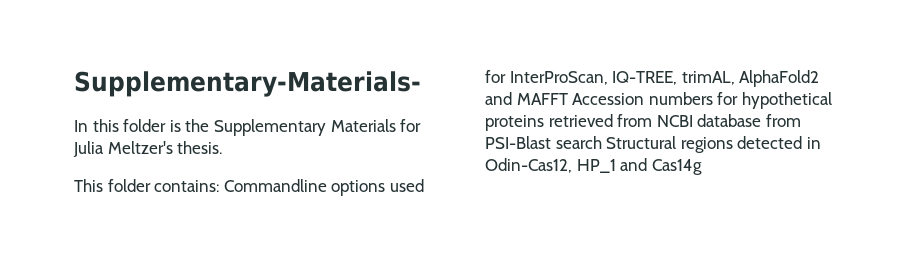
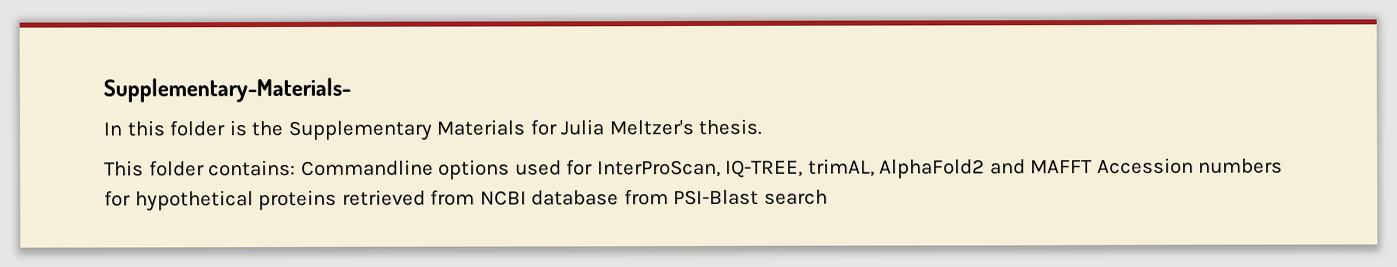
- This folder contains: Commandline options used for InterProScan, IQ-TREE, trimAL, AlphaFold2 and MAFFT Accession numbers for hypothetical proteins retrieved from NCBI database from PSI-Blast search Structural regions detected in Odin-Cas12, HP_1 and Cas14g
+ This folder contains: Commandline options used for InterProScan, IQ-TREE, trimAL, AlphaFold2 and MAFFT Accession numbers for hypothetical proteins retrieved from NCBI database from PSI-Blast search

